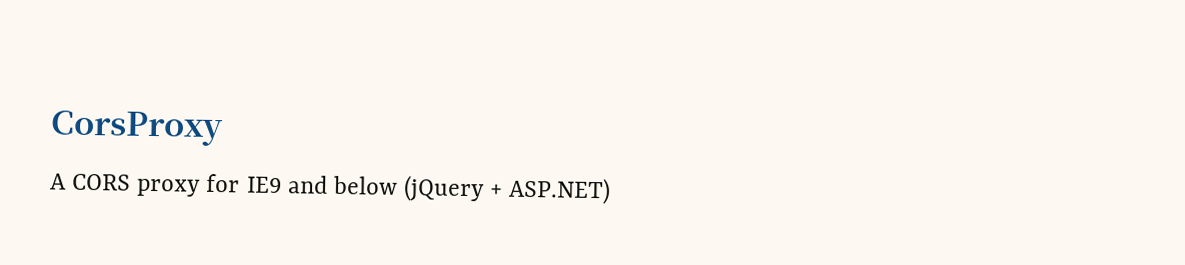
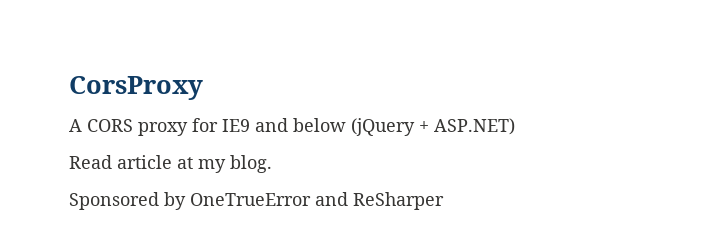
+ Read article at my blog.
+ Sponsored by OneTrueError and ReSharper

